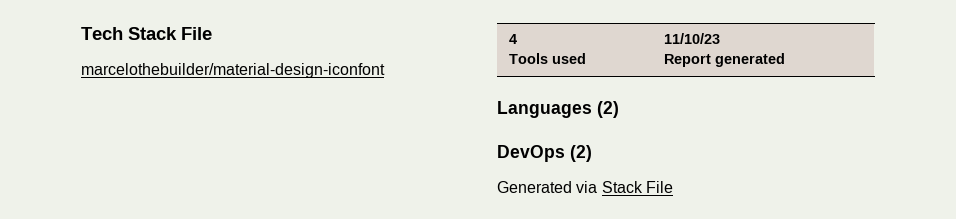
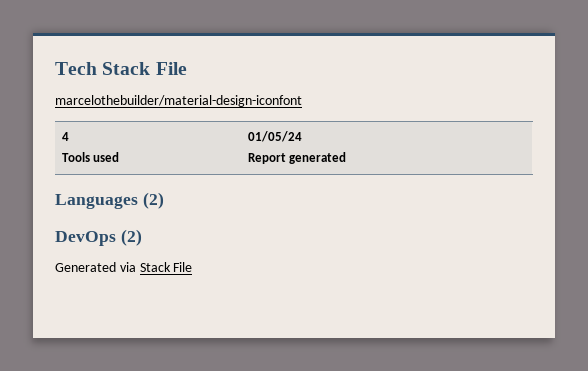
  4
- Tools used | 11/10/23
+ Tools used | 01/05/24

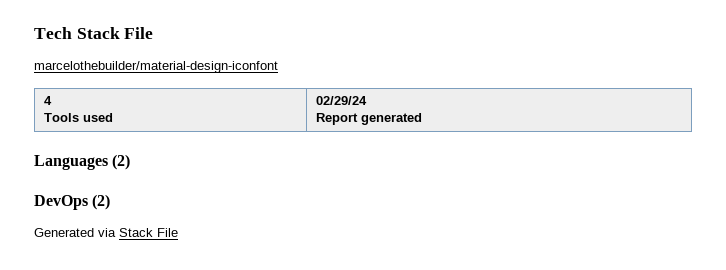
  4
- Tools used | 01/05/24
+ Tools used | 02/29/24

